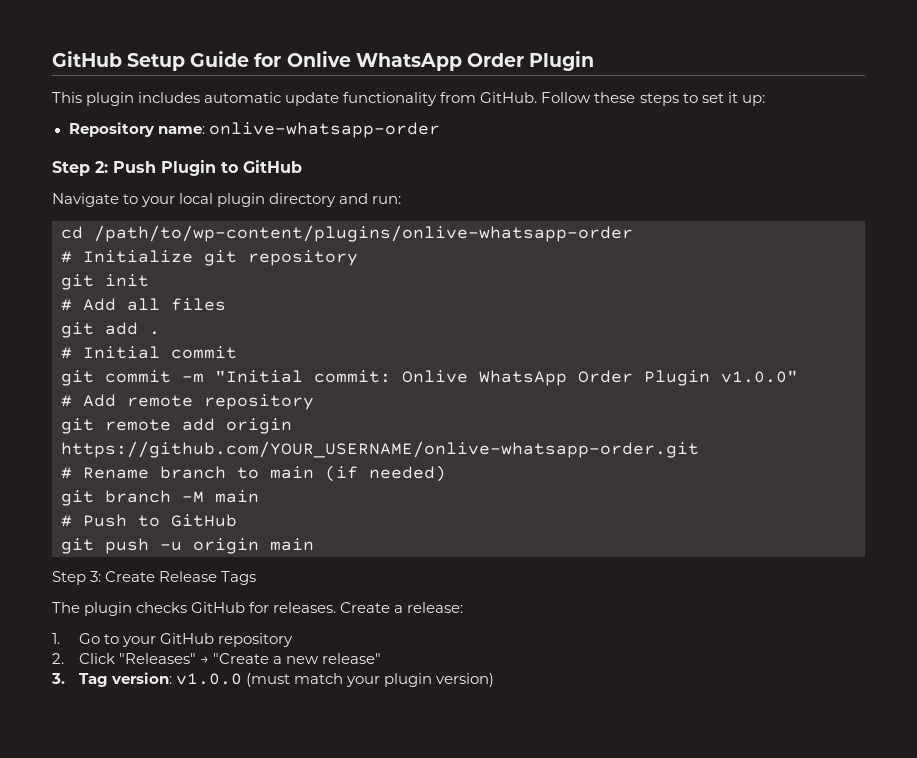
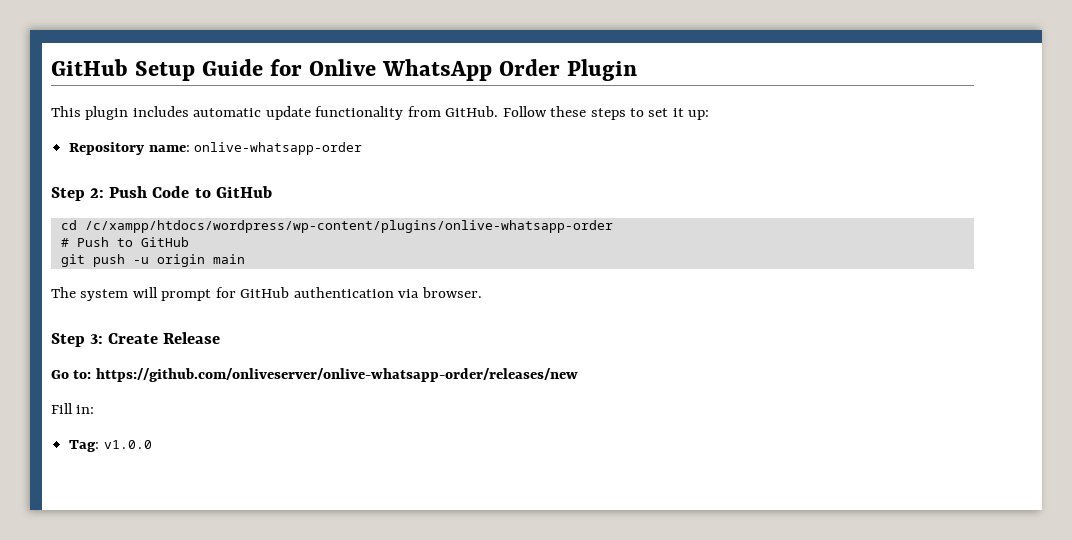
- Step 2: Push Plugin to GitHub
- Navigate to your local plugin directory and run:
- cd /path/to/wp-content/plugins/onlive-whatsapp-order
- # Initialize git repository
- git init
- # Add all files
- git add .
- # Initial commit
- git commit -m "Initial commit: Onlive WhatsApp Order Plugin v1.0.0"
- # Add remote repository
- git remote add origin https://github.com/YOUR_USERNAME/onlive-whatsapp-order.git
- # Rename branch to main (if needed)
- git branch -M main
+ Step 2: Push Code to GitHub
+ cd /c/xampp/htdocs/wordpress/wp-content/plugins/onlive-whatsapp-order
- Step 3: Create Release Tags
- The plugin checks GitHub for releases. Create a release:
- 1. Go to your GitHub repository
- 2. Click "Releases" → "Create a new release"
- 3. Tag version: v1.0.0 (must match your plugin version)
+ The system will prompt for GitHub authentication via browser.
+ Step 3: Create Release
+ Go to: https://github.com/onliveserver/onlive-whatsapp-order/releases/new
+ Fill in:
+ Tag: v1.0.0

